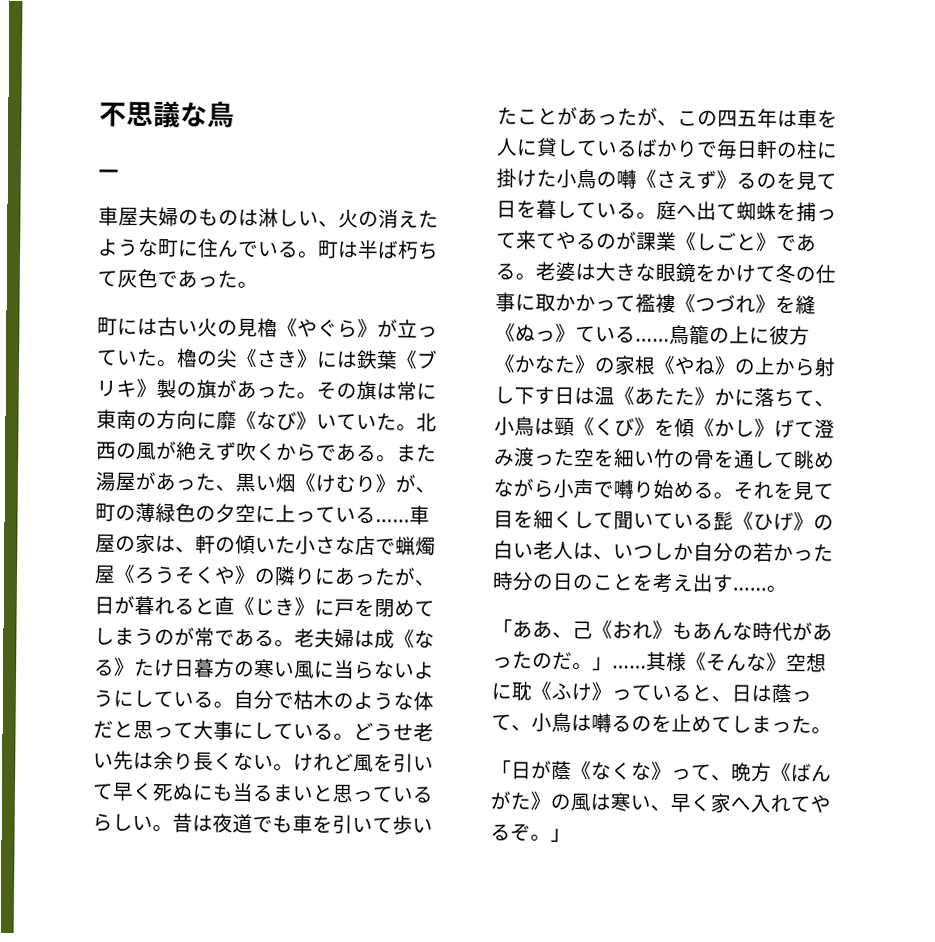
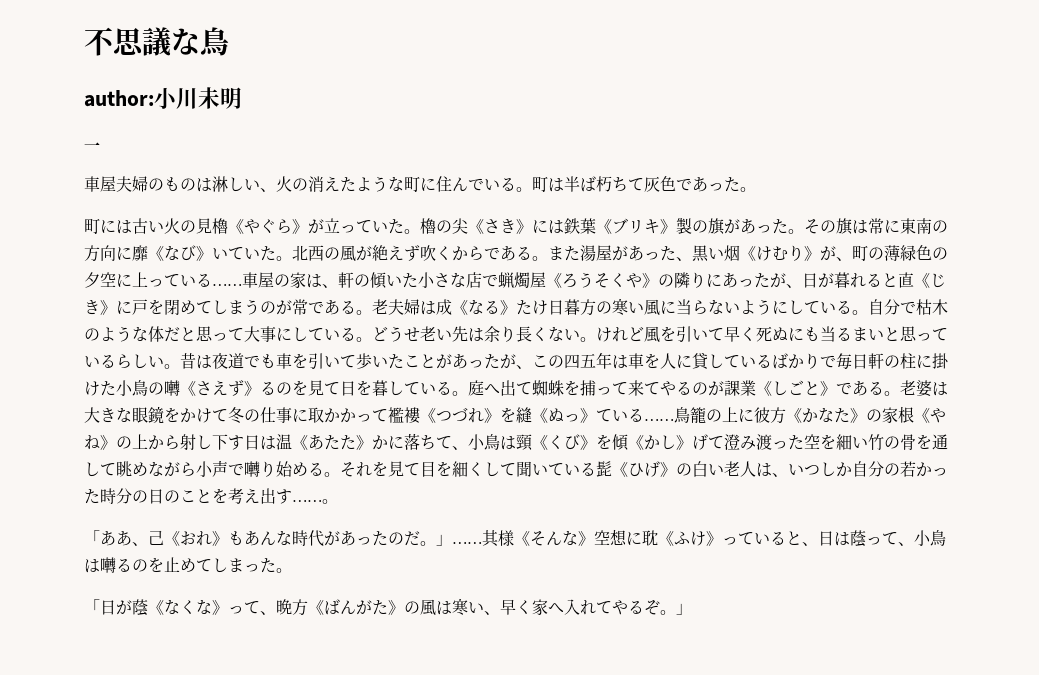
+ author:小川未明

